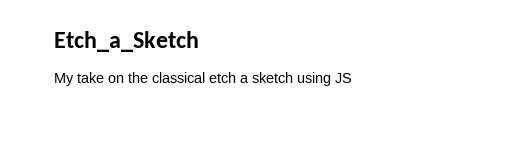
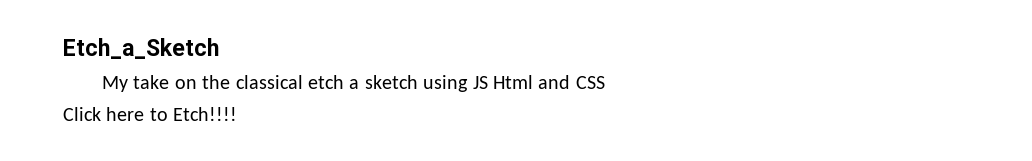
- My take on the classical etch a sketch using JS
+ My take on the classical etch a sketch using JS Html and CSS
+ Click here to Etch!!!!

